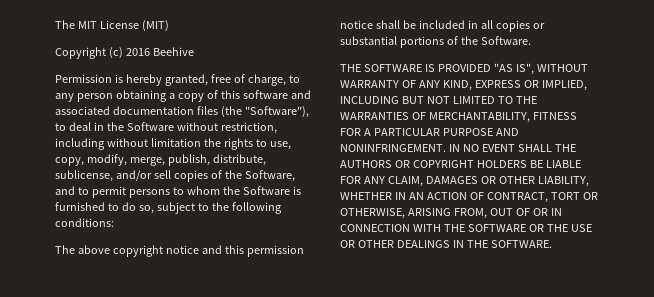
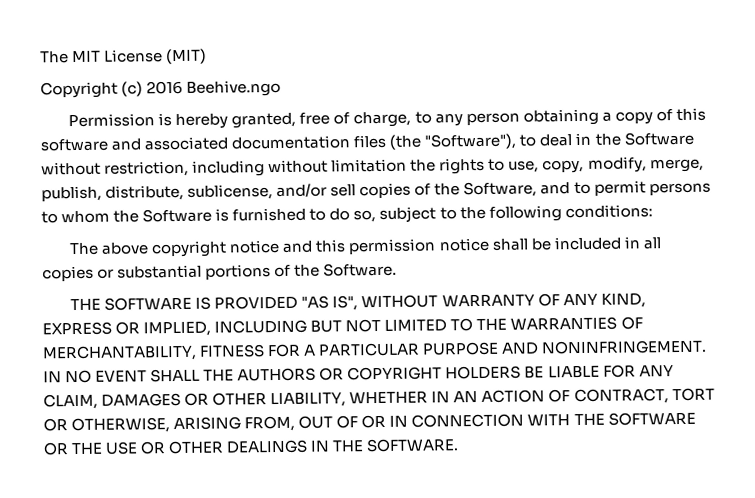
- Copyright (c) 2016 Beehive
+ Copyright (c) 2016 Beehive.ngo

